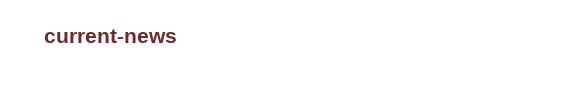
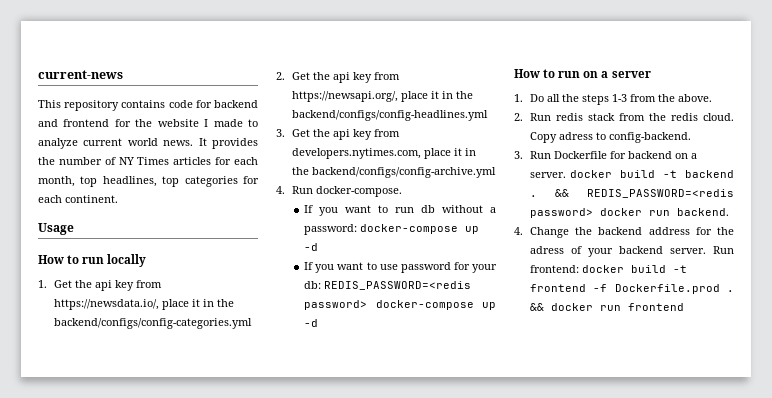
+ This repository contains code for backend and frontend for the website I made to analyze current world news. It provides the number of NY Times articles for each month, top headlines, top categories for each continent.
+ Usage
+ How to run locally
+ 1. Get the api key from https://newsdata.io/, place it in the backend/configs/config-categories.yml
+ 2. Get the api key from https://newsapi.org/, place it in the backend/configs/config-headlines.yml
+ 3. Get the api key from developers.nytimes.com, place it in the backend/configs/config-archive.yml
+ 4. Run docker-compose.
+ If you want to run db without a password: docker-compose up -d
+ If you want to use password for your db: REDIS_PASSWORD=<redis password> docker-compose up -d
+ How to run on a server
+ 1. Do all the steps 1-3 from the above.
+ 2. Run redis stack from the redis cloud. Copy adress to config-backend.
+ 3. Run Dockerfile for backend on a server. docker build -t backend . && REDIS_PASSWORD=<redis password> docker run backend.
+ 4. Change the backend address for the adress of your backend server. Run frontend: docker build -t frontend -f Dockerfile.prod . && docker run frontend

